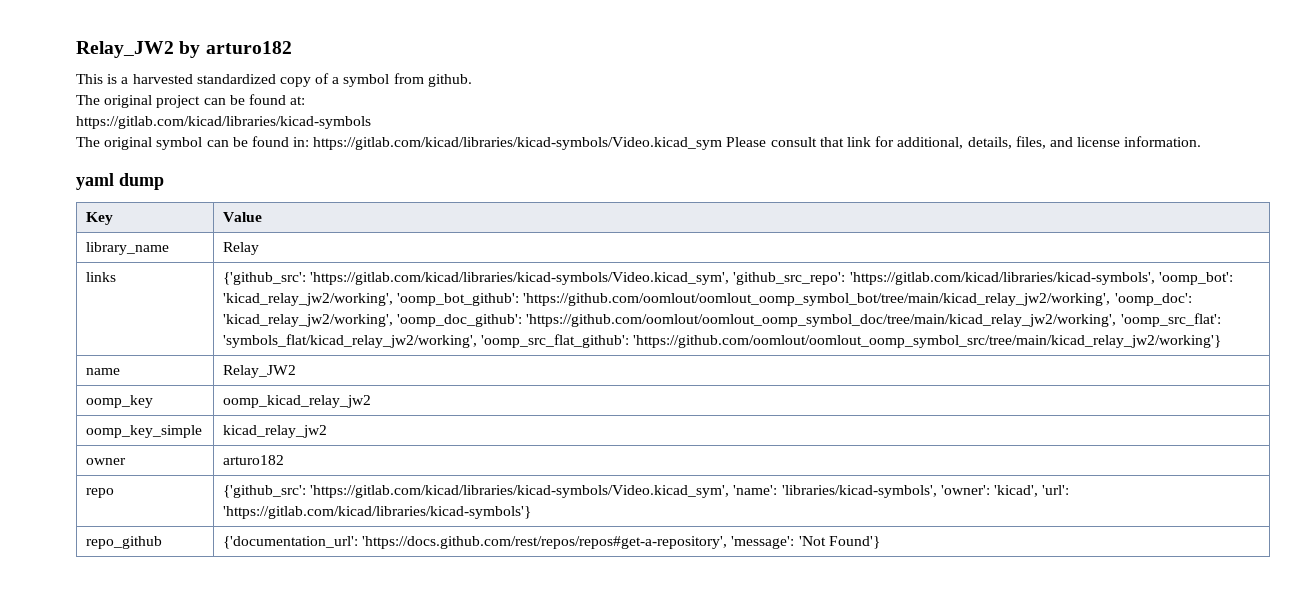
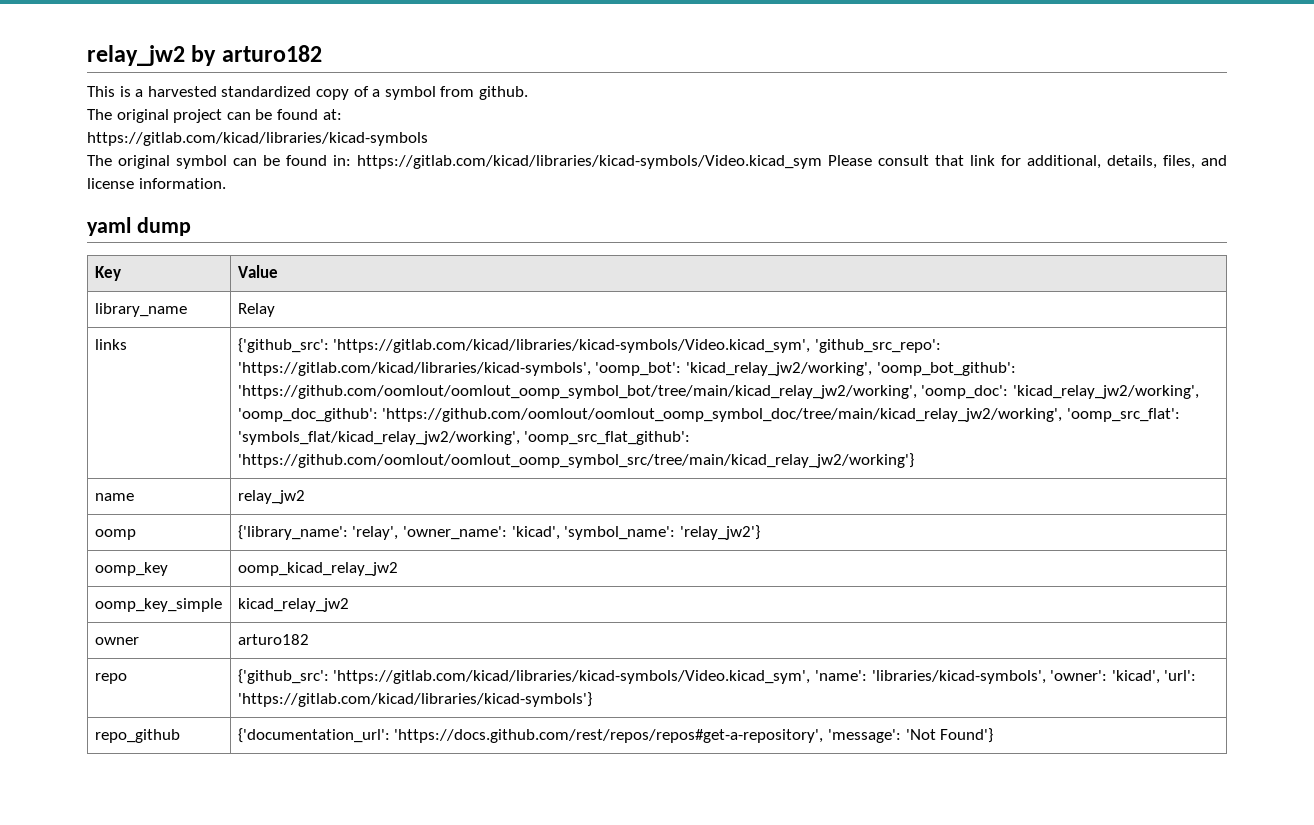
- Relay_JW2 by arturo182
+ relay_jw2 by arturo182
- name | Relay_JW2
+ name | relay_jw2
+ oomp | {'library_name': 'relay', 'owner_name': 'kicad', 'symbol_name': 'relay_jw2'}

